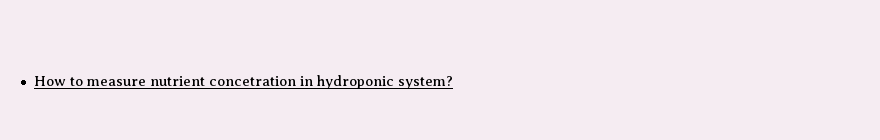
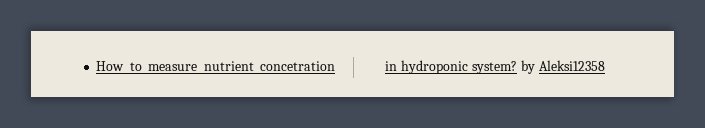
- How to measure nutrient concetration in hydroponic system?
+ How to measure nutrient concetration in hydroponic system? by Aleksi12358

